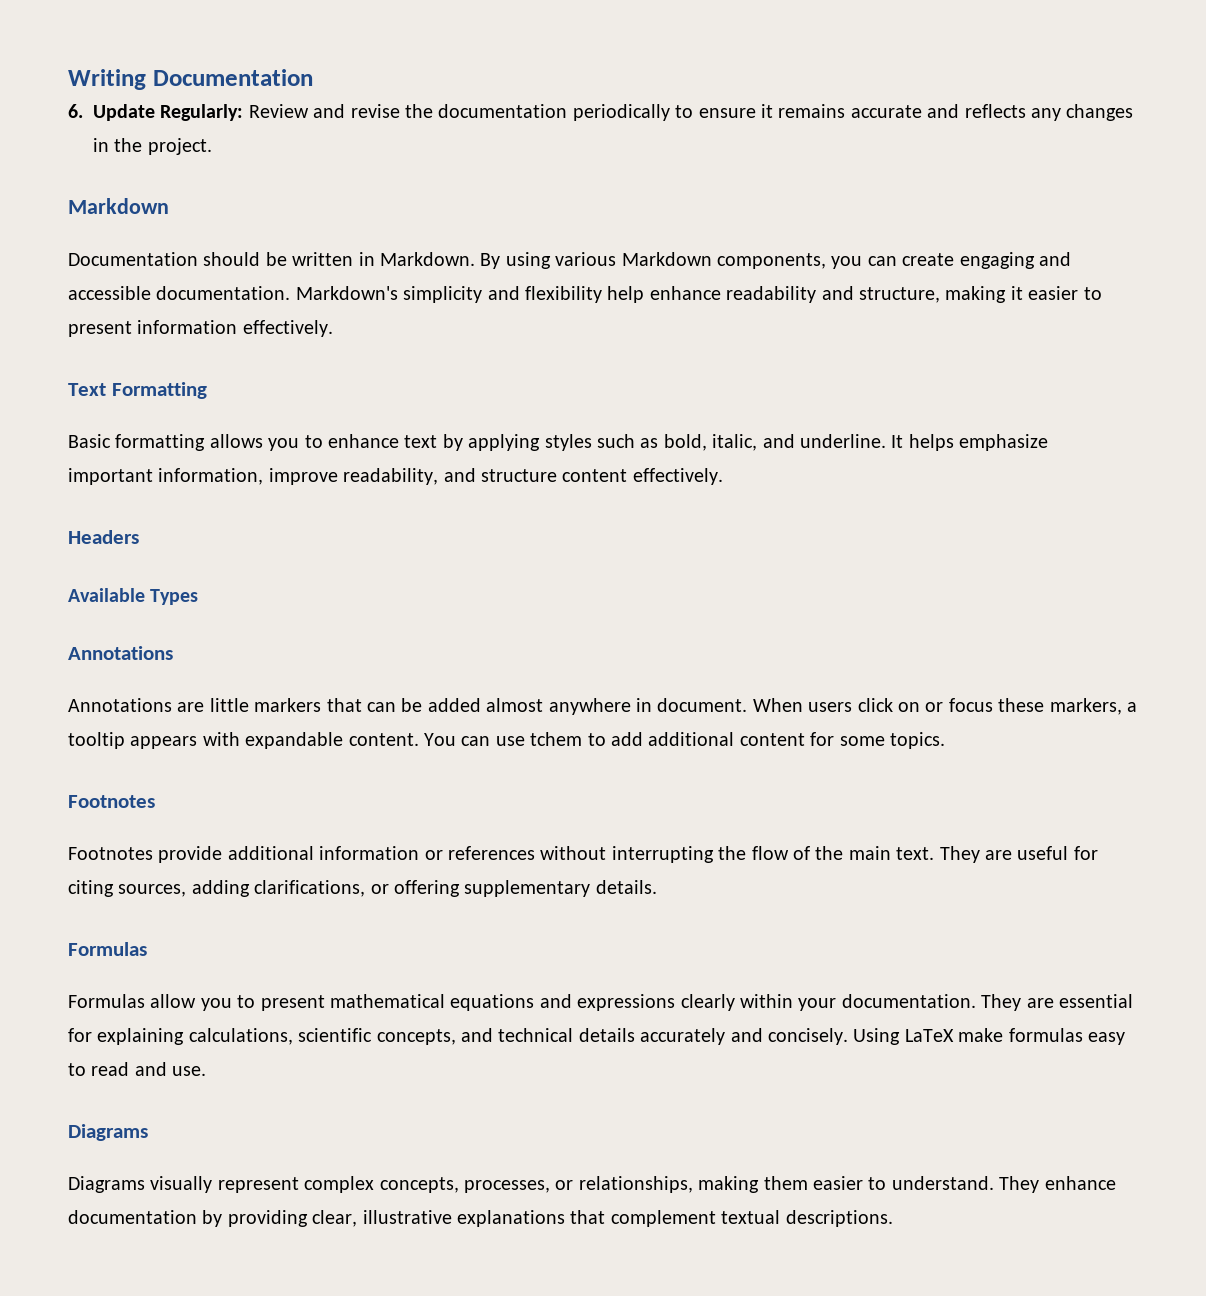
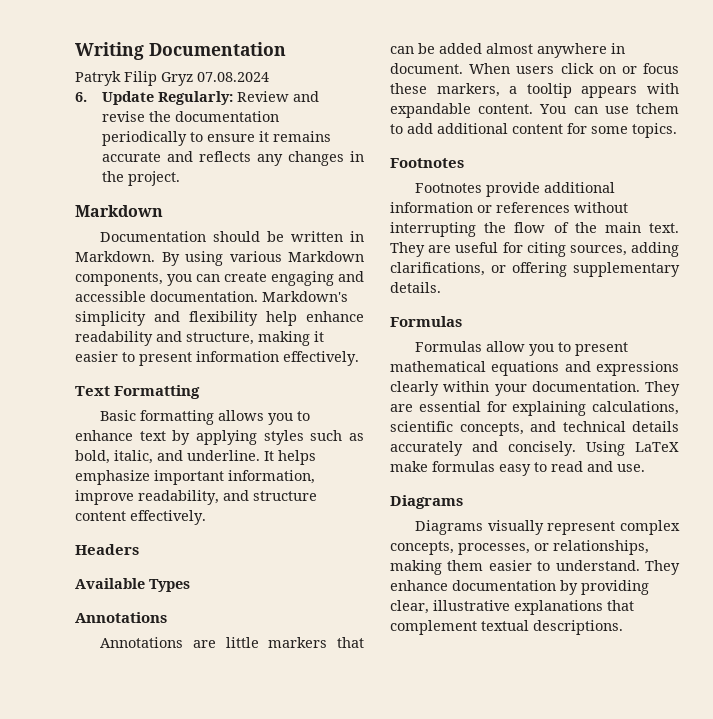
+ Patryk Filip Gryz 07.08.2024

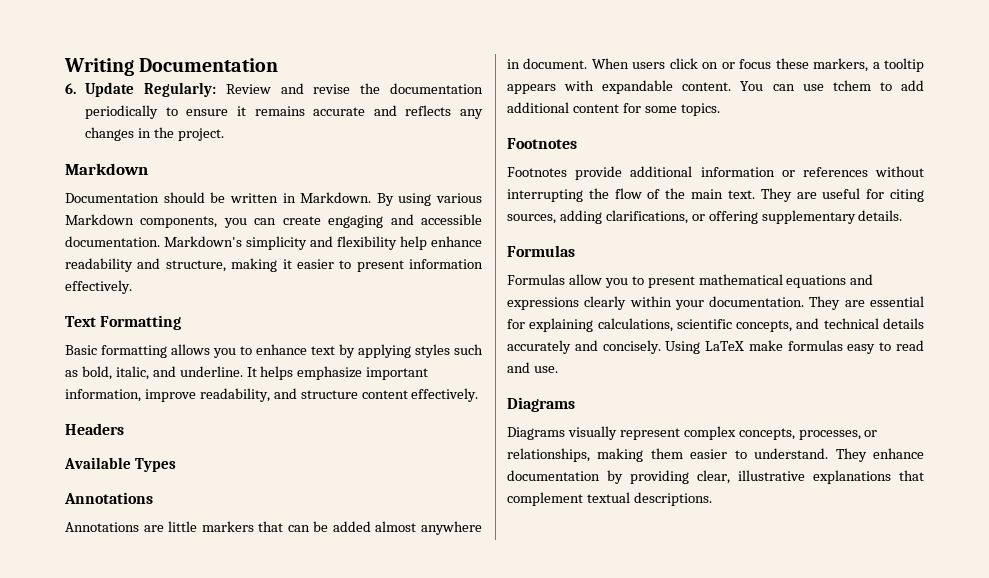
- Patryk Filip Gryz 07.08.2024

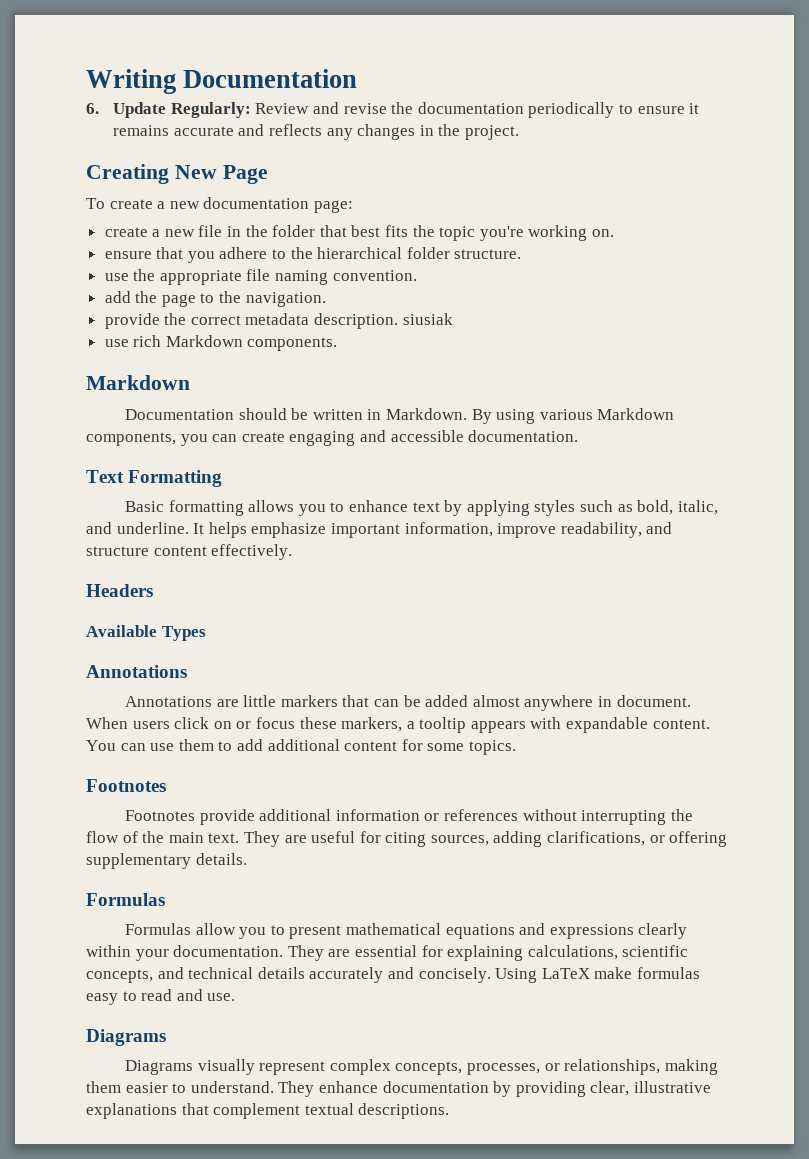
+ Creating New Page
+ To create a new documentation page:
+ create a new file in the folder that best fits the topic you're working on.
+ ensure that you adhere to the hierarchical folder structure.
+ use the appropriate file naming convention.
+ add the page to the navigation.
+ provide the correct metadata description. siusiak
+ use rich Markdown components.
- Markdown's simplicity and flexibility help enhance readability and structure, making it easier to present information effectively.
- You can use tchem to add additional content for some topics.
+ You can use them to add additional content for some topics.

